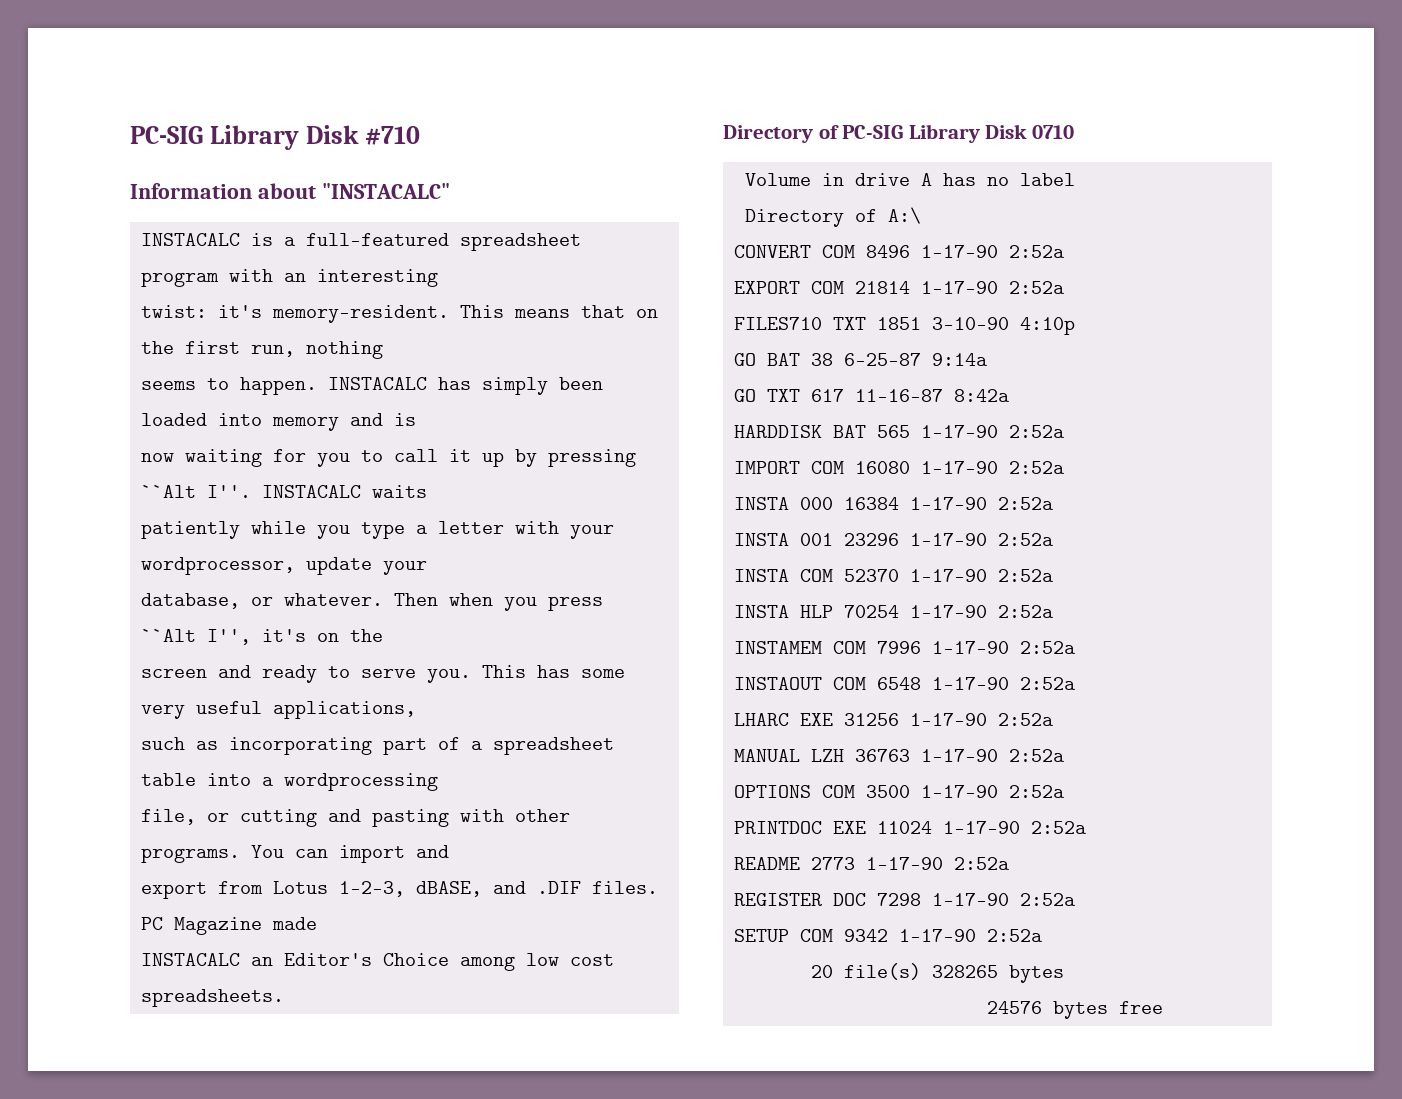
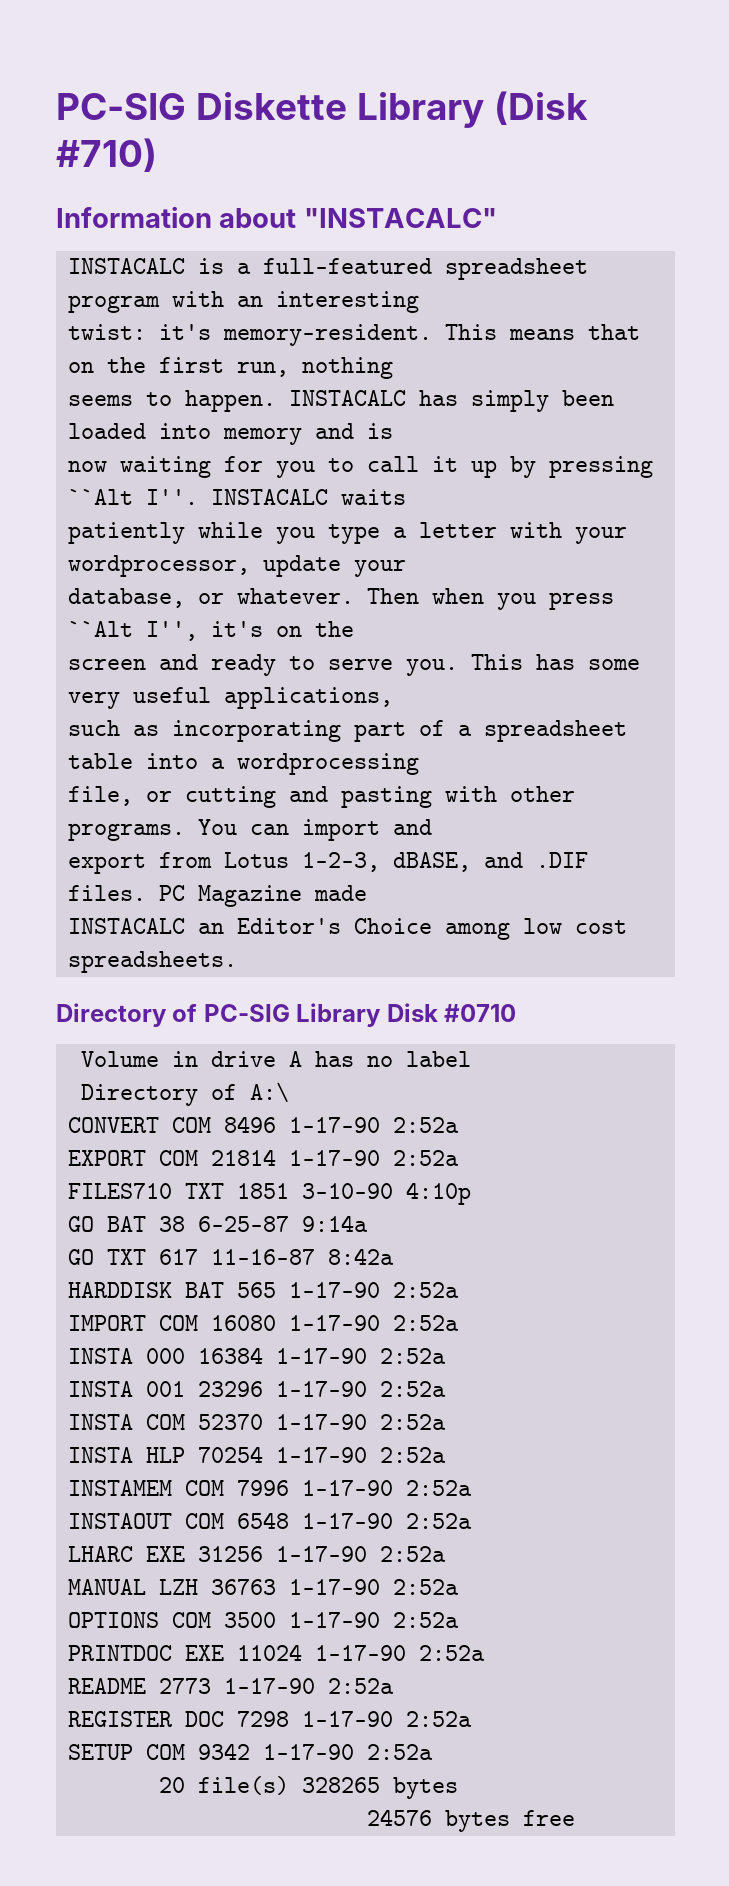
- PC-SIG Library Disk #710
+ PC-SIG Diskette Library (Disk #710)
- Directory of PC-SIG Library Disk 0710
+ Directory of PC-SIG Library Disk #0710

